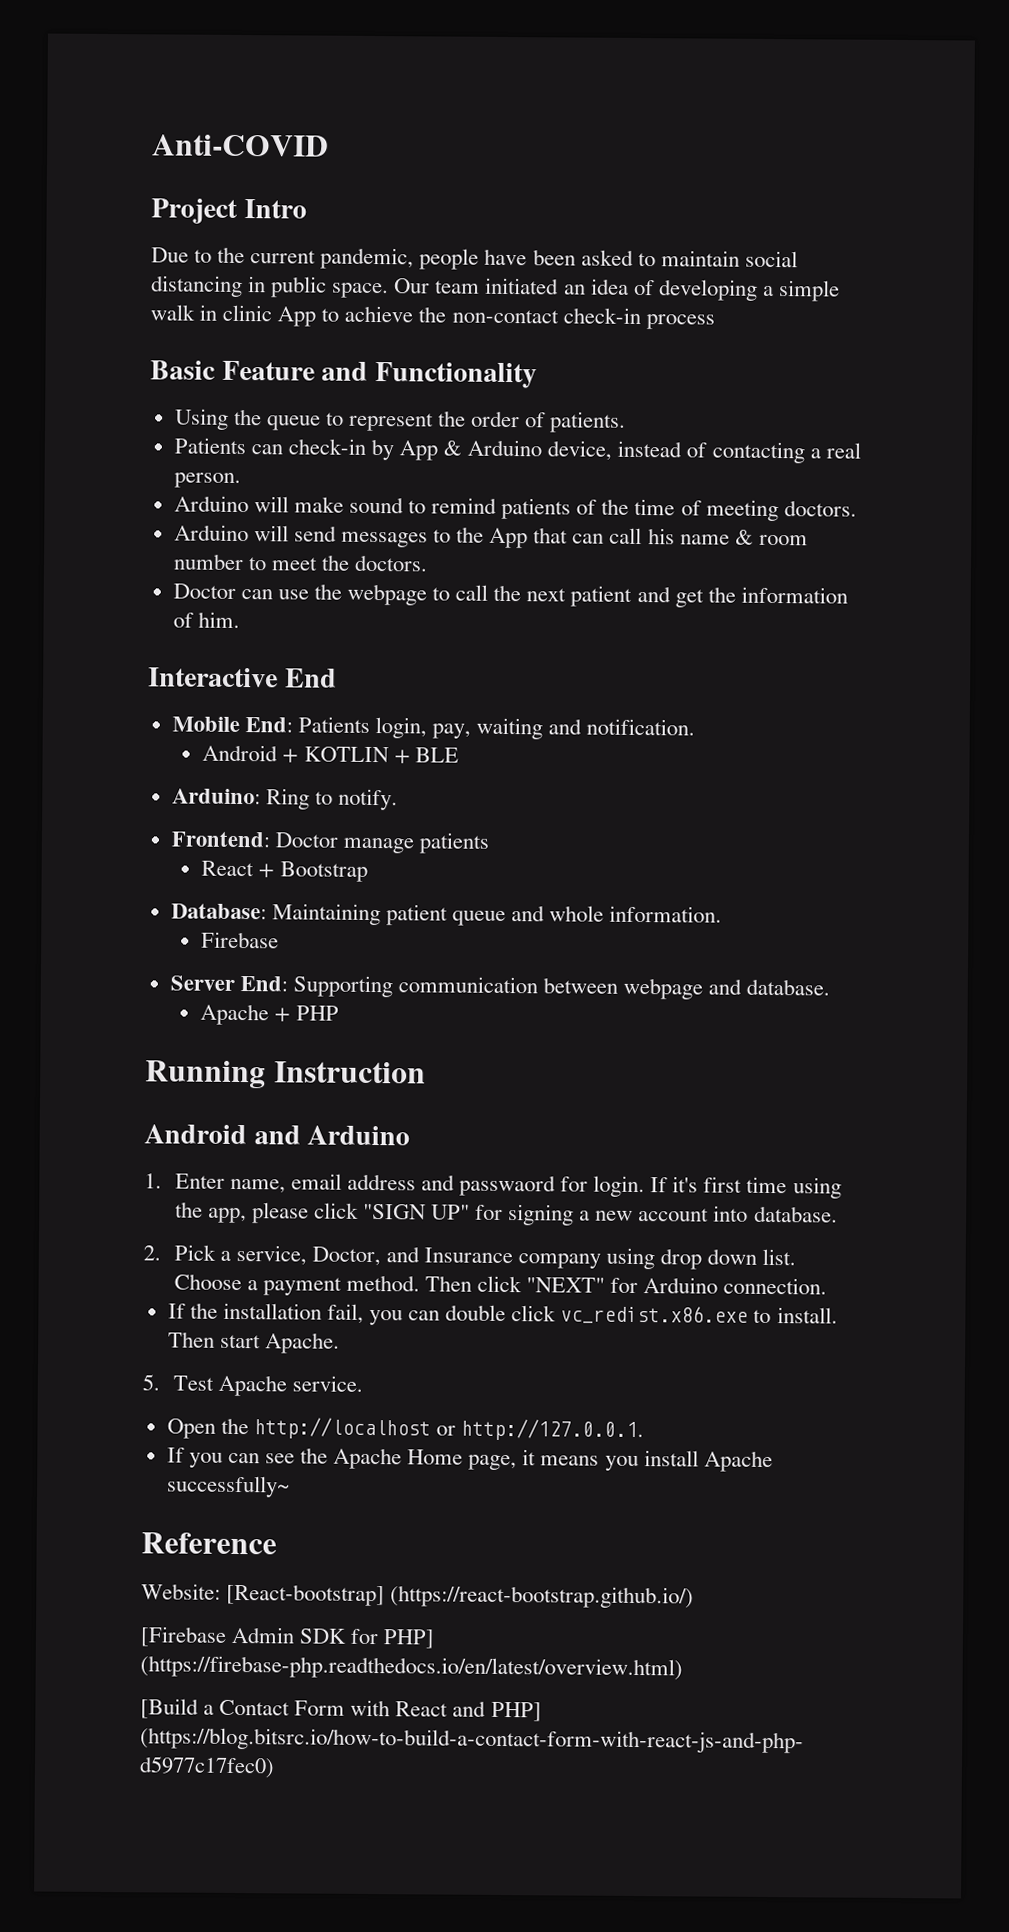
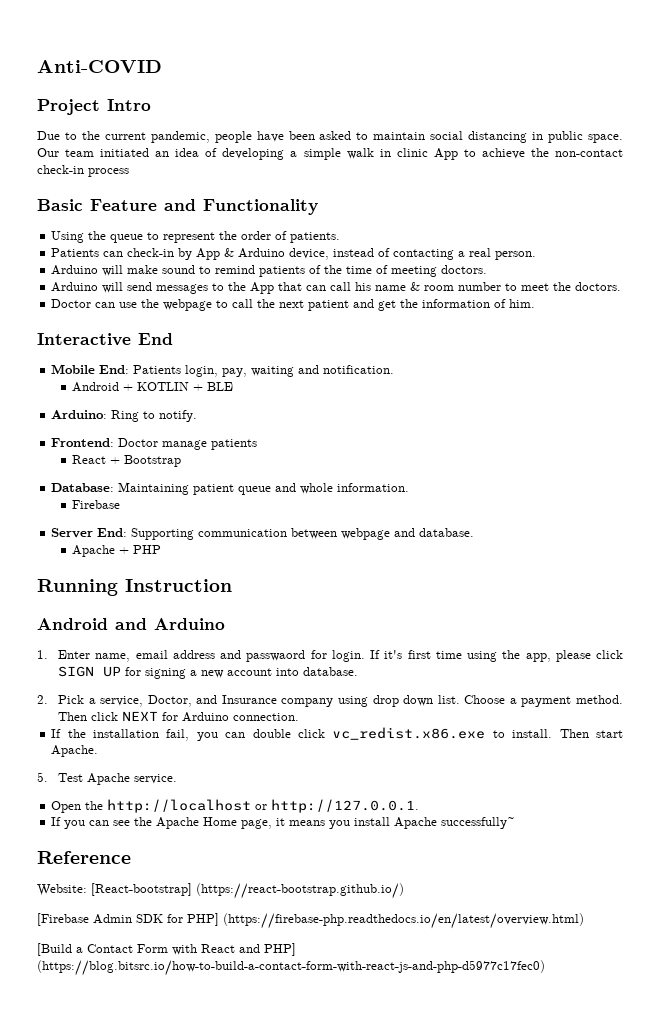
- If it's first time using the app, please click "SIGN UP" for signing a new account into database.
+ If it's first time using the app, please click SIGN UP for signing a new account into database.
- Then click "NEXT" for Arduino connection.
+ Then click NEXT for Arduino connection.

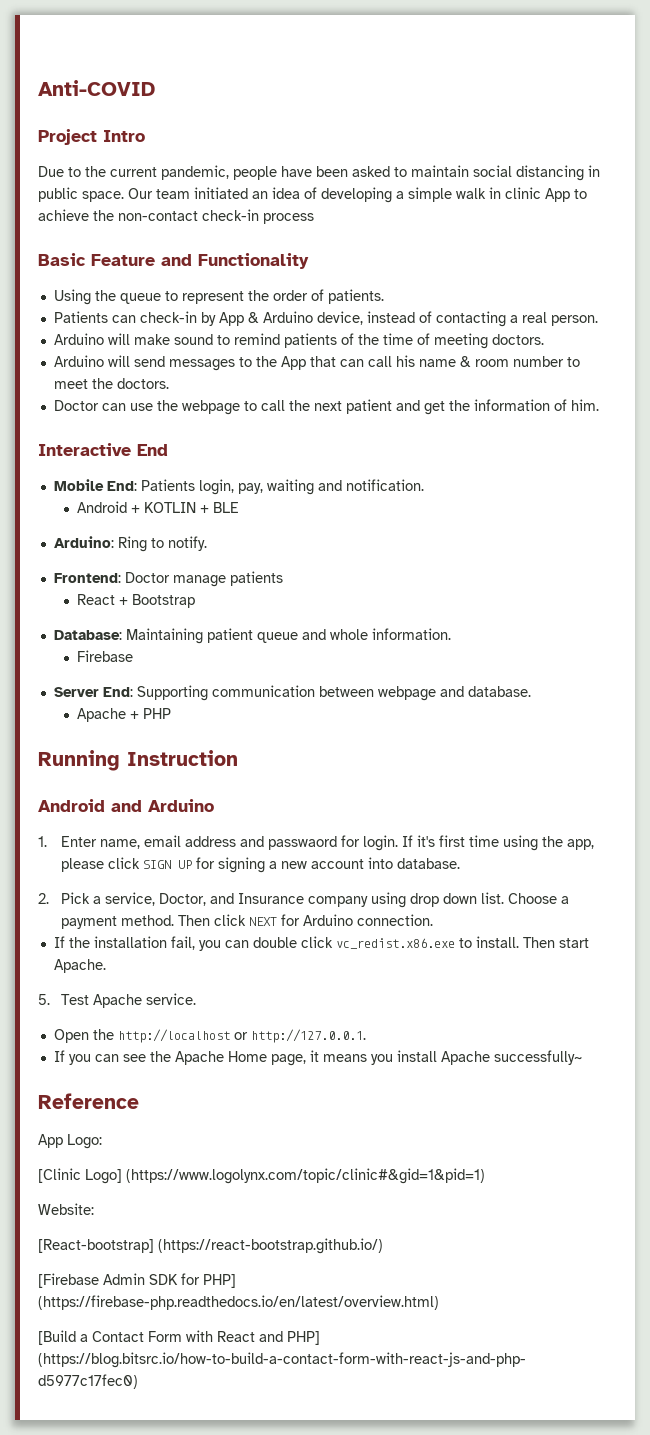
+ App Logo:
+ [Clinic Logo] (https://www.logolynx.com/topic/clinic#&gid=1&pid=1)
- Website: [React-bootstrap] (https://react-bootstrap.github.io/)
+ Website:
+ [React-bootstrap] (https://react-bootstrap.github.io/)

